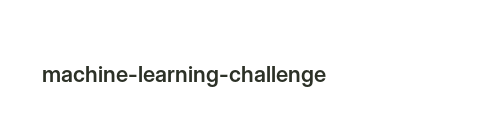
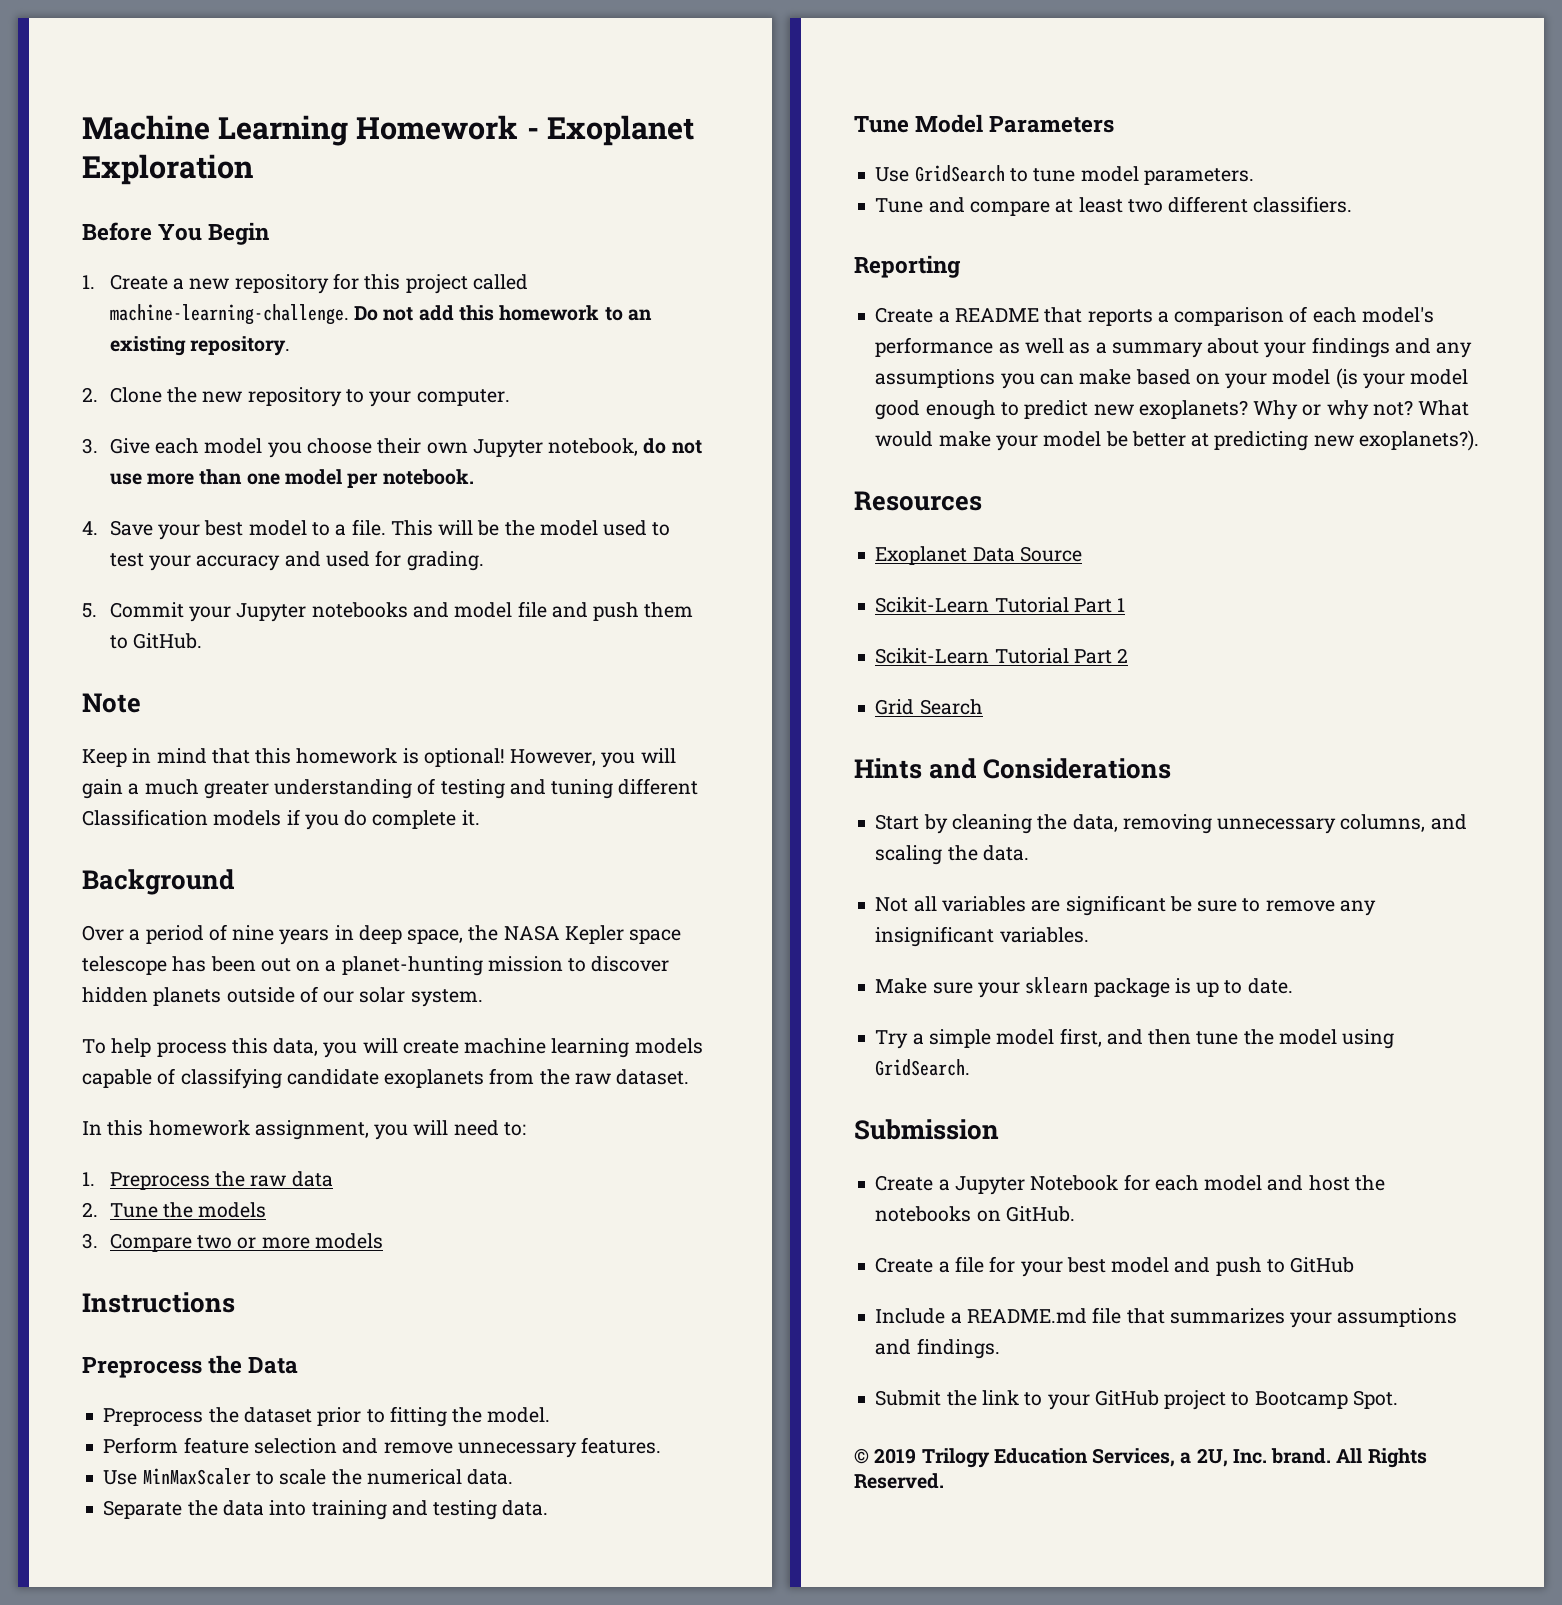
- machine-learning-challenge
+ Machine Learning Homework - Exoplanet Exploration
+ Before You Begin
+ 1. Create a new repository for this project called machine-learning-challenge. Do not add this homework to an existing repository.
+ 2. Clone the new repository to your computer.
+ 3. Give each model you choose their own Jupyter notebook, do not use more than one model per notebook.
+ 4. Save your best model to a file. This will be the model used to test your accuracy and used for grading.
+ 5. Commit your Jupyter notebooks and model file and push them to GitHub.
+ Note
+ Keep in mind that this homework is optional! However, you will gain a much greater understanding of testing and tuning different Classification models if you do complete it.
+ Background
+ Over a period of nine years in deep space, the NASA Kepler space telescope has been out on a planet-hunting mission to discover hidden planets outside of our solar system.
+ To help process this data, you will create machine learning models capable of classifying candidate exoplanets from the raw dataset.
+ In this homework assignment, you will need to:
+ 1. Preprocess the raw data
+ 2. Tune the models
+ 3. Compare two or more models
+ Instructions
+ Preprocess the Data
+ Preprocess the dataset prior to fitting the model.
+ Perform feature selection and remove unnecessary features.
+ Use MinMaxScaler to scale the numerical data.
+ Separate the data into training and testing data.
+ Tune Model Parameters
+ Use GridSearch to tune model parameters.
+ Tune and compare at least two different classifiers.
+ Reporting
+ Create a README that reports a comparison of each model's performance as well as a summary about your findings and any assumptions you can make based on your model (is your model good enough to predict new exoplanets? Why or why not? What would make your model be better at predicting new exoplanets?).
+ Resources
+ Exoplanet Data Source
+ Scikit-Learn Tutorial Part 1
+ Scikit-Learn Tutorial Part 2
+ Grid Search
+ Hints and Considerations
+ Start by cleaning the data, removing unnecessary columns, and scaling the data.
+ Not all variables are significant be sure to remove any insignificant variables.
+ Make sure your sklearn package is up to date.
+ Try a simple model first, and then tune the model using GridSearch.
+ Submission
+ Create a Jupyter Notebook for each model and host the notebooks on GitHub.
+ Create a file for your best model and push to GitHub
+ Include a README.md file that summarizes your assumptions and findings.
+ Submit the link to your GitHub project to Bootcamp Spot.
+ © 2019 Trilogy Education Services, a 2U, Inc. brand. All Rights Reserved.

